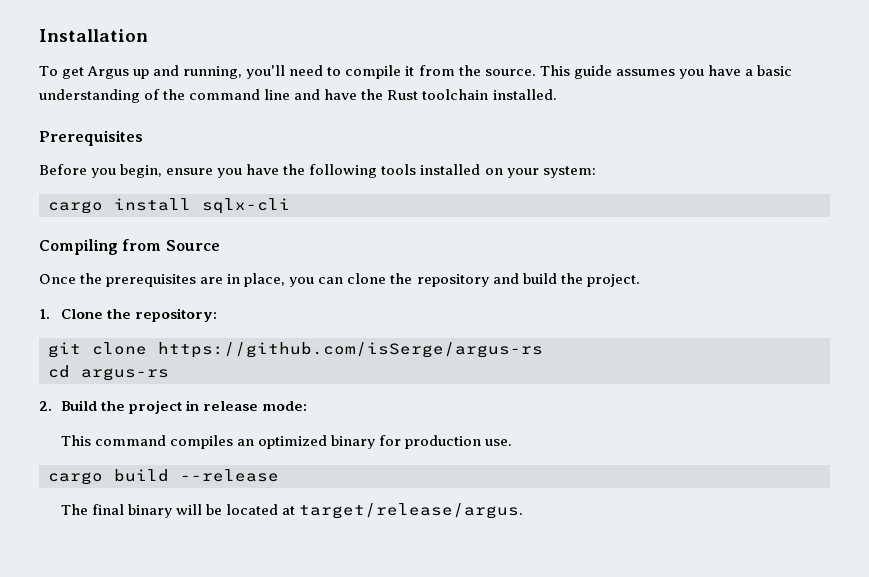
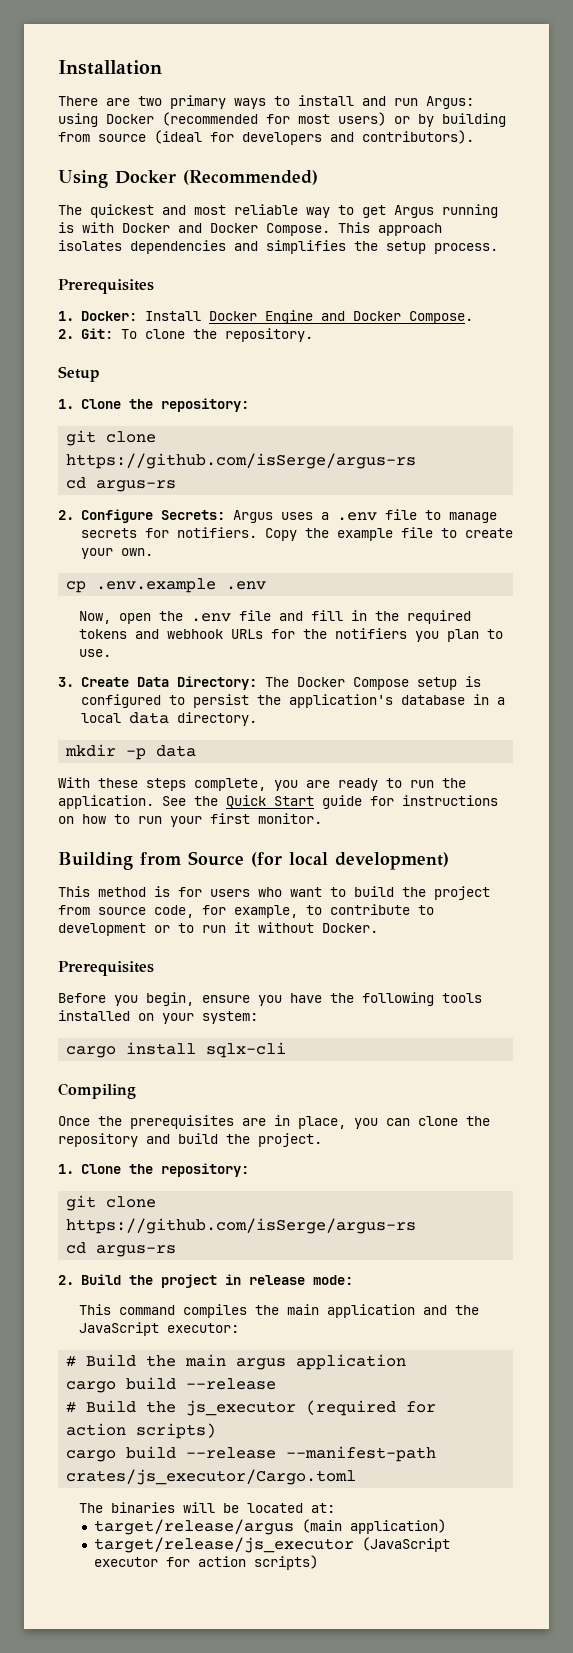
- To get Argus up and running, you'll need to compile it from the source. This guide assumes you have a basic understanding of the command line and have the Rust toolchain installed.
+ There are two primary ways to install and run Argus: using Docker (recommended for most users) or by building from source (ideal for developers and contributors).
+ Using Docker (Recommended)
+ The quickest and most reliable way to get Argus running is with Docker and Docker Compose. This approach isolates dependencies and simplifies the setup process.
+ Prerequisites
+ 1. Docker: Install Docker Engine and Docker Compose.
+ 2. Git: To clone the repository.
+ Setup
+ 1. Clone the repository:
+ git clone https://github.com/isSerge/argus-rs
+ cd argus-rs
+ 2. Configure Secrets: Argus uses a .env file to manage secrets for notifiers. Copy the example file to create your own.
+ cp .env.example .env
+ Now, open the .env file and fill in the required tokens and webhook URLs for the notifiers you plan to use.
+ 3. Create Data Directory: The Docker Compose setup is configured to persist the application's database in a local data directory.
+ mkdir -p data
+ With these steps complete, you are ready to run the application. See the Quick Start guide for instructions on how to run your first monitor.
+ Building from Source (for local development)
+ This method is for users who want to build the project from source code, for example, to contribute to development or to run it without Docker.
- Compiling from Source
+ Compiling
- This command compiles an optimized binary for production use.
+ This command compiles the main application and the JavaScript executor:
+ # Build the main argus application
  cargo build --release
- The final binary will be located at target/release/argus.
+ # Build the js_executor (required for action scripts)
+ cargo build --release --manifest-path crates/js_executor/Cargo.toml
+ The binaries will be located at:
+ target/release/argus (main application)
+ target/release/js_executor (JavaScript executor for action scripts)

